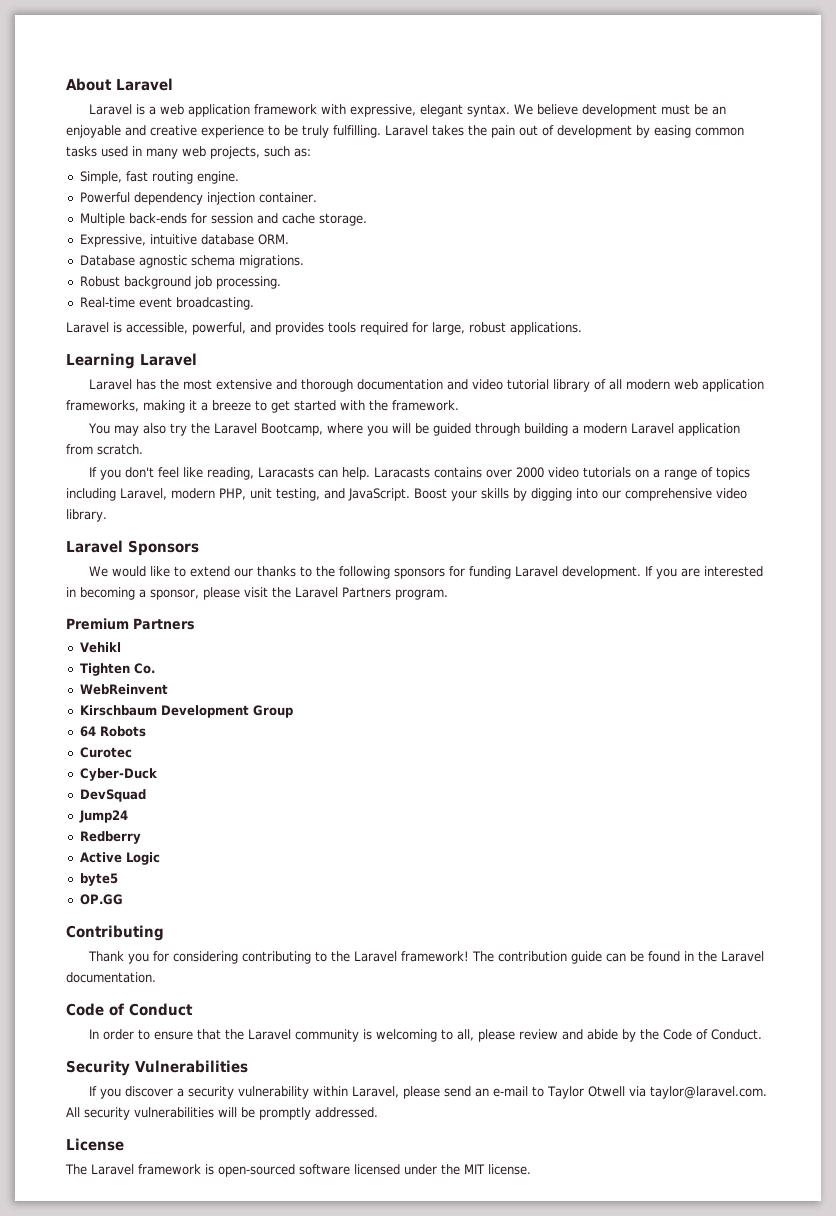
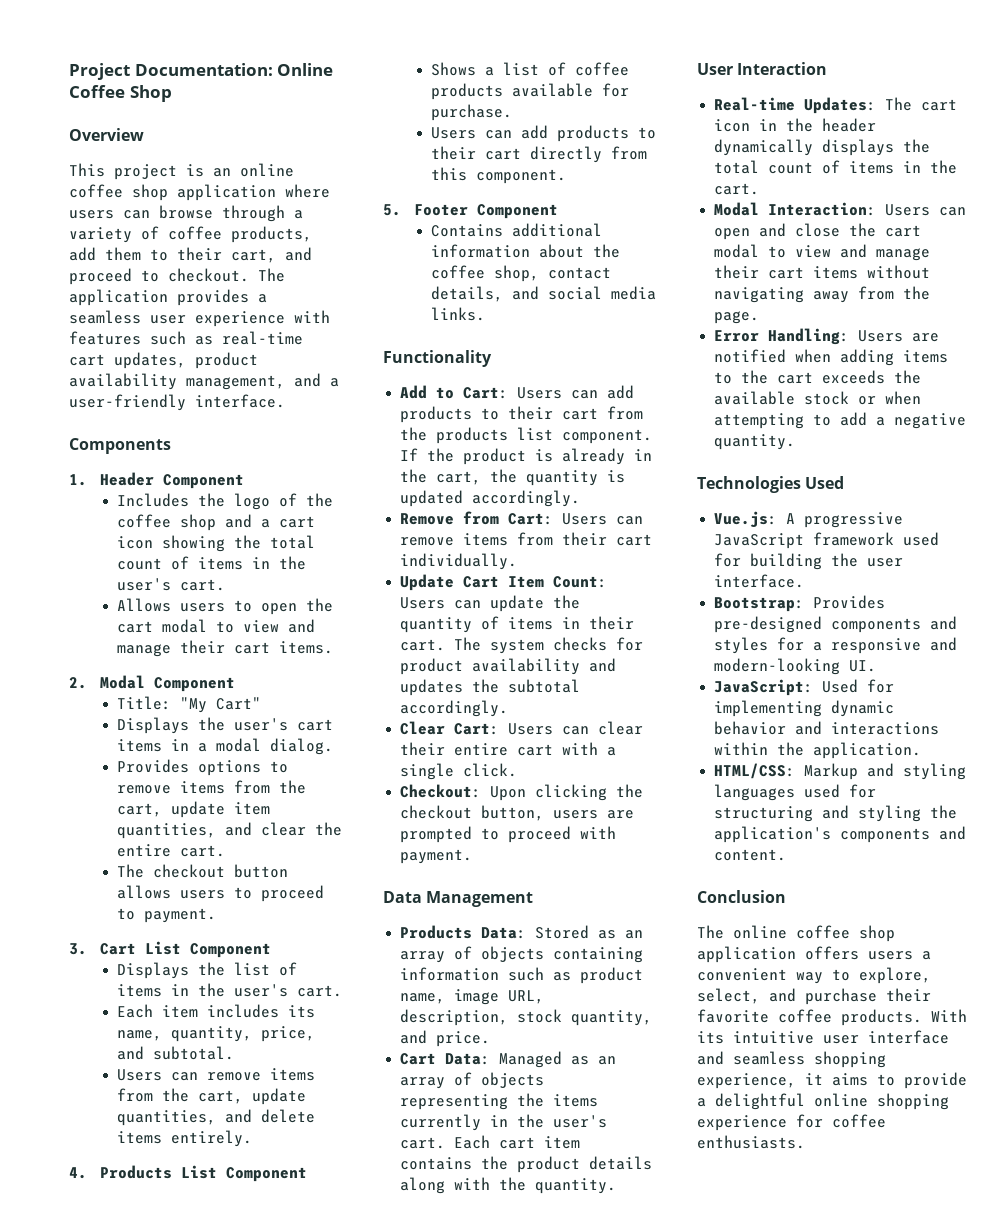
- About Laravel
- Laravel is a web application framework with expressive, elegant syntax. We believe development must be an enjoyable and creative experience to be truly fulfilling. Laravel takes the pain out of development by easing common tasks used in many web projects, such as:
- Simple, fast routing engine.
- Powerful dependency injection container.
- Multiple back-ends for session and cache storage.
- Expressive, intuitive database ORM.
- Database agnostic schema migrations.
- Robust background job processing.
- Real-time event broadcasting.
- Laravel is accessible, powerful, and provides tools required for large, robust applications.
- Learning Laravel
- Laravel has the most extensive and thorough documentation and video tutorial library of all modern web application frameworks, making it a breeze to get started with the framework.
- You may also try the Laravel Bootcamp, where you will be guided through building a modern Laravel application from scratch.
- If you don't feel like reading, Laracasts can help. Laracasts contains over 2000 video tutorials on a range of topics including Laravel, modern PHP, unit testing, and JavaScript. Boost your skills by digging into our comprehensive video library.
- Laravel Sponsors
- We would like to extend our thanks to the following sponsors for funding Laravel development. If you are interested in becoming a sponsor, please visit the Laravel Partners program.
- Premium Partners
- Vehikl
- Tighten Co.
- WebReinvent
- Kirschbaum Development Group
- 64 Robots
- Curotec
- Cyber-Duck
- DevSquad
- Jump24
- Redberry
- Active Logic
- byte5
- OP.GG
- Contributing
- Thank you for considering contributing to the Laravel framework! The contribution guide can be found in the Laravel documentation.
- Code of Conduct
- In order to ensure that the Laravel community is welcoming to all, please review and abide by the Code of Conduct.
- Security Vulnerabilities
- If you discover a security vulnerability within Laravel, please send an e-mail to Taylor Otwell via taylor@laravel.com. All security vulnerabilities will be promptly addressed.
- License
- The Laravel framework is open-sourced software licensed under the MIT license.
+ Project Documentation: Online Coffee Shop
+ Overview
+ This project is an online coffee shop application where users can browse through a variety of coffee products, add them to their cart, and proceed to checkout. The application provides a seamless user experience with features such as real-time cart updates, product availability management, and a user-friendly interface.
+ Components
+ 1. Header Component
+ Includes the logo of the coffee shop and a cart icon showing the total count of items in the user's cart.
+ Allows users to open the cart modal to view and manage their cart items.
+ 2. Modal Component
+ Title: "My Cart"
+ Displays the user's cart items in a modal dialog.
+ Provides options to remove items from the cart, update item quantities, and clear the entire cart.
+ The checkout button allows users to proceed to payment.
+ 3. Cart List Component
+ Displays the list of items in the user's cart.
+ Each item includes its name, quantity, price, and subtotal.
+ Users can remove items from the cart, update quantities, and delete items entirely.
+ 4. Products List Component
+ Shows a list of coffee products available for purchase.
+ Users can add products to their cart directly from this component.
+ 5. Footer Component
+ Contains additional information about the coffee shop, contact details, and social media links.
+ Functionality
+ Add to Cart: Users can add products to their cart from the products list component. If the product is already in the cart, the quantity is updated accordingly.
+ Remove from Cart: Users can remove items from their cart individually.
+ Update Cart Item Count: Users can update the quantity of items in their cart. The system checks for product availability and updates the subtotal accordingly.
+ Clear Cart: Users can clear their entire cart with a single click.
+ Checkout: Upon clicking the checkout button, users are prompted to proceed with payment.
+ Data Management
+ Products Data: Stored as an array of objects containing information such as product name, image URL, description, stock quantity, and price.
+ Cart Data: Managed as an array of objects representing the items currently in the user's cart. Each cart item contains the product details along with the quantity.
+ User Interaction
+ Real-time Updates: The cart icon in the header dynamically displays the total count of items in the cart.
+ Modal Interaction: Users can open and close the cart modal to view and manage their cart items without navigating away from the page.
+ Error Handling: Users are notified when adding items to the cart exceeds the available stock or when attempting to add a negative quantity.
+ Technologies Used
+ Vue.js: A progressive JavaScript framework used for building the user interface.
+ Bootstrap: Provides pre-designed components and styles for a responsive and modern-looking UI.
+ JavaScript: Used for implementing dynamic behavior and interactions within the application.
+ HTML/CSS: Markup and styling languages used for structuring and styling the application's components and content.
+ Conclusion
+ The online coffee shop application offers users a convenient way to explore, select, and purchase their favorite coffee products. With its intuitive user interface and seamless shopping experience, it aims to provide a delightful online shopping experience for coffee enthusiasts.

